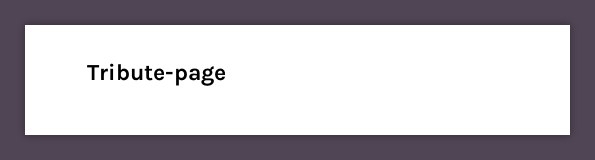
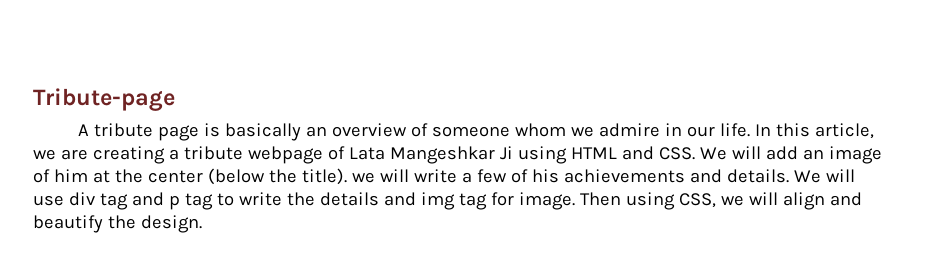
+ A tribute page is basically an overview of someone whom we admire in our life. In this article, we are creating a tribute webpage of Lata Mangeshkar Ji using HTML and CSS. We will add an image of him at the center (below the title). we will write a few of his achievements and details. We will use div tag and p tag to write the details and img tag for image. Then using CSS, we will align and beautify the design.

